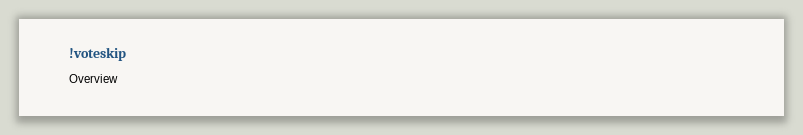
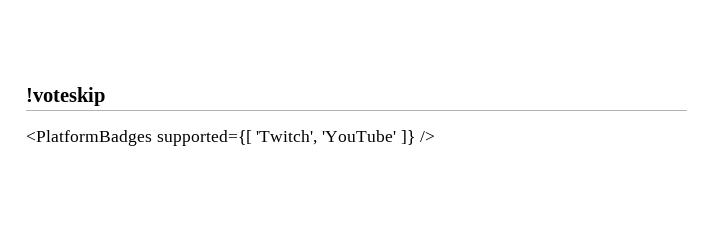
- Overview
+ <PlatformBadges supported={[ 'Twitch', 'YouTube' ]} />

